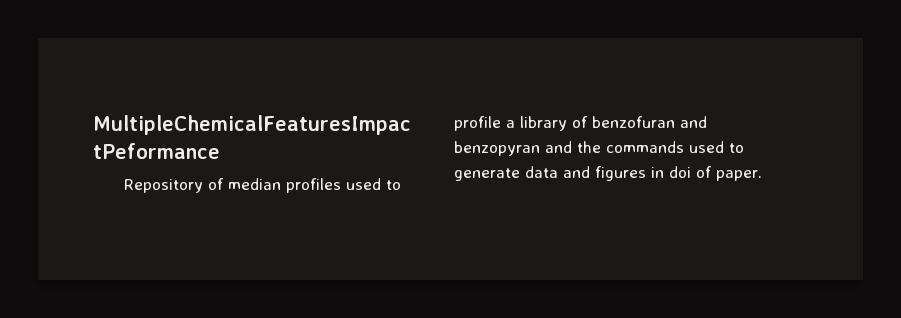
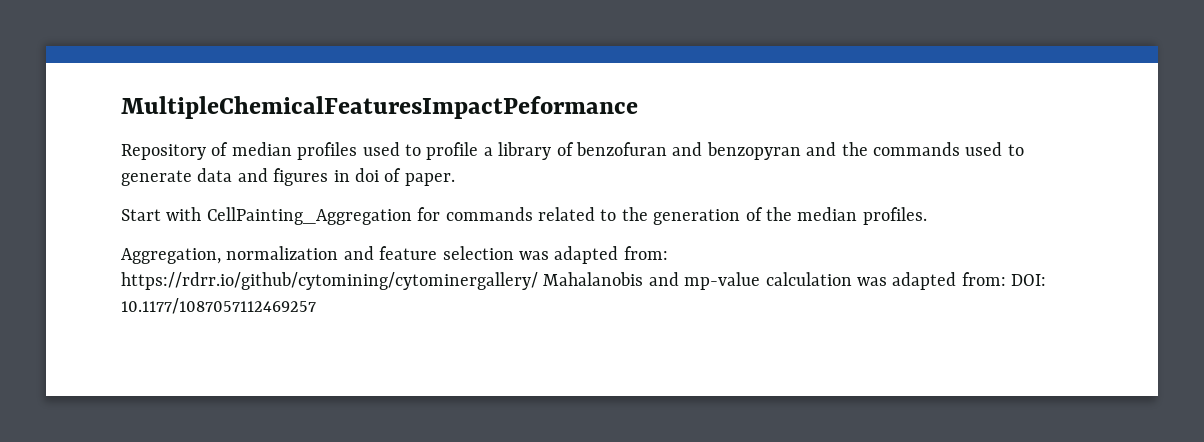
+ Start with CellPainting_Aggregation for commands related to the generation of the median profiles.
+ Aggregation, normalization and feature selection was adapted from: https://rdrr.io/github/cytomining/cytominergallery/ Mahalanobis and mp-value calculation was adapted from: DOI: 10.1177/1087057112469257

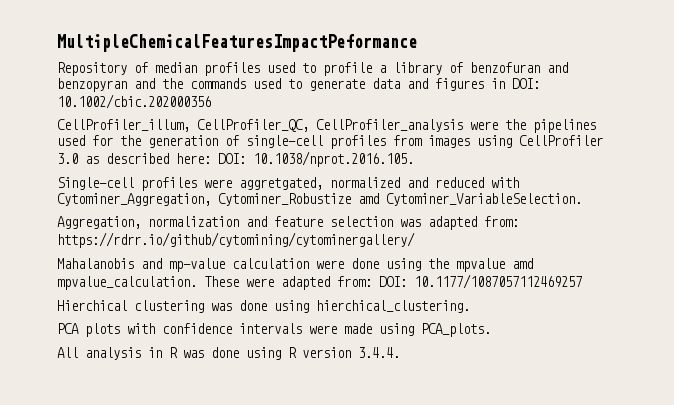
- Repository of median profiles used to profile a library of benzofuran and benzopyran and the commands used to generate data and figures in doi of paper.
- Start with CellPainting_Aggregation for commands related to the generation of the median profiles.
+ Repository of median profiles used to profile a library of benzofuran and benzopyran and the commands used to generate data and figures in DOI: 10.1002/cbic.202000356
+ CellProfiler_illum, CellProfiler_QC, CellProfiler_analysis were the pipelines used for the generation of single-cell profiles from images using CellProfiler 3.0 as described here: DOI: 10.1038/nprot.2016.105.
+ Single-cell profiles were aggretgated, normalized and reduced with Cytominer_Aggregation, Cytominer_Robustize amd Cytominer_VariableSelection.
- Aggregation, normalization and feature selection was adapted from: https://rdrr.io/github/cytomining/cytominergallery/ Mahalanobis and mp-value calculation was adapted from: DOI: 10.1177/1087057112469257
+ Aggregation, normalization and feature selection was adapted from: https://rdrr.io/github/cytomining/cytominergallery/
+ Mahalanobis and mp-value calculation were done using the mpvalue amd mpvalue_calculation. These were adapted from: DOI: 10.1177/1087057112469257
+ Hierchical clustering was done using hierchical_clustering.
+ PCA plots with confidence intervals were made using PCA_plots.
+ All analysis in R was done using R version 3.4.4.

